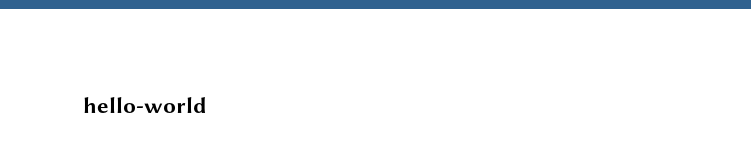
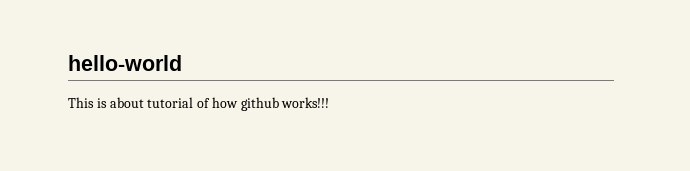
+ This is about tutorial of how github works!!!

